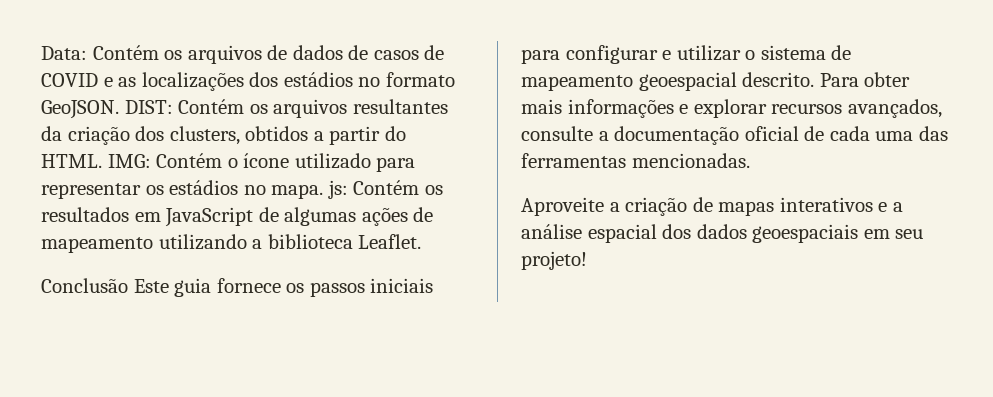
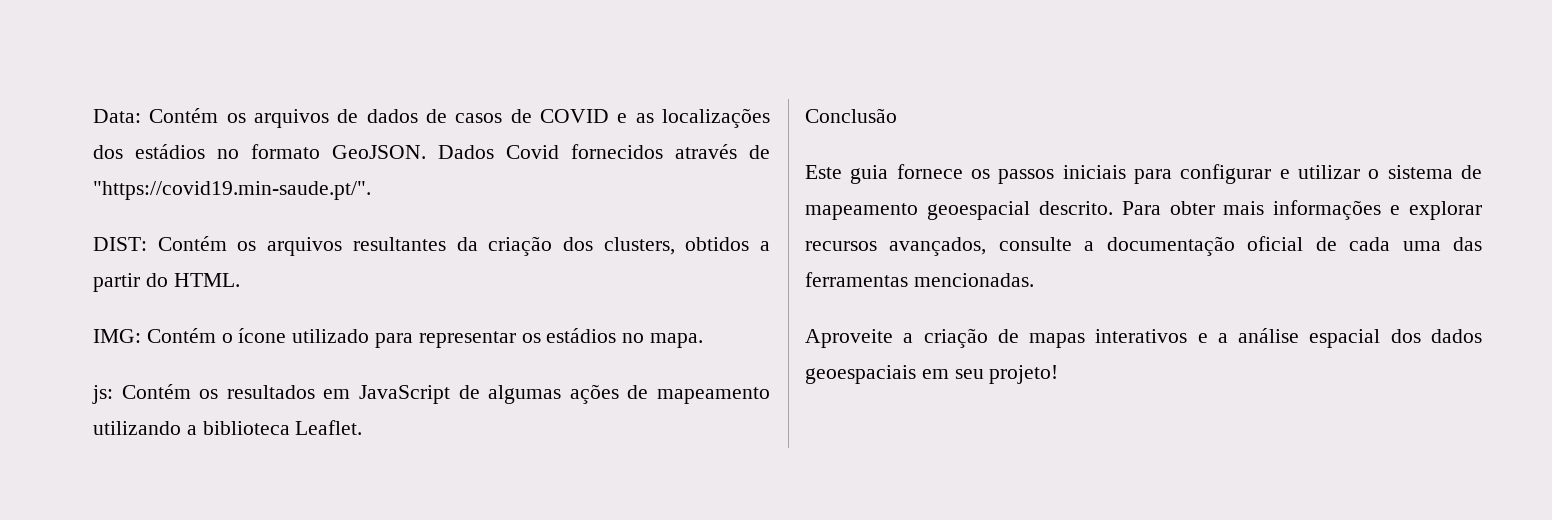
- Data: Contém os arquivos de dados de casos de COVID e as localizações dos estádios no formato GeoJSON. DIST: Contém os arquivos resultantes da criação dos clusters, obtidos a partir do HTML. IMG: Contém o ícone utilizado para representar os estádios no mapa. js: Contém os resultados em JavaScript de algumas ações de mapeamento utilizando a biblioteca Leaflet.
+ Data: Contém os arquivos de dados de casos de COVID e as localizações dos estádios no formato GeoJSON. Dados Covid fornecidos através de "https://covid19.min-saude.pt/".
+ DIST: Contém os arquivos resultantes da criação dos clusters, obtidos a partir do HTML.
+ IMG: Contém o ícone utilizado para representar os estádios no mapa.
+ js: Contém os resultados em JavaScript de algumas ações de mapeamento utilizando a biblioteca Leaflet.
- Conclusão Este guia fornece os passos iniciais para configurar e utilizar o sistema de mapeamento geoespacial descrito.
+ Conclusão
+ Este guia fornece os passos iniciais para configurar e utilizar o sistema de mapeamento geoespacial descrito.

